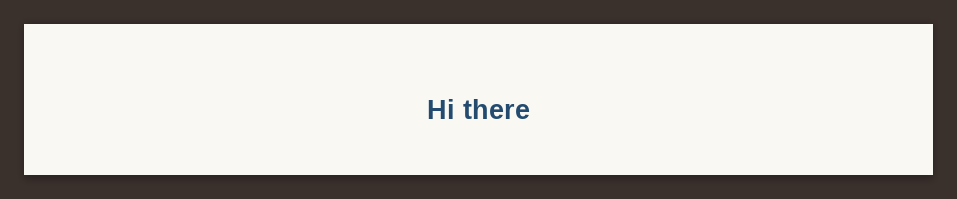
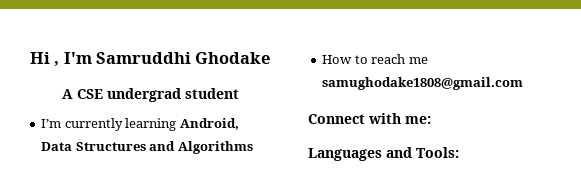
- Hi there
+ Hi , I'm Samruddhi Ghodake
+ A CSE undergrad student
+ I’m currently learning Android, Data Structures and Algorithms
+ How to reach me samughodake1808@gmail.com
+ Connect with me:
+ Languages and Tools:

